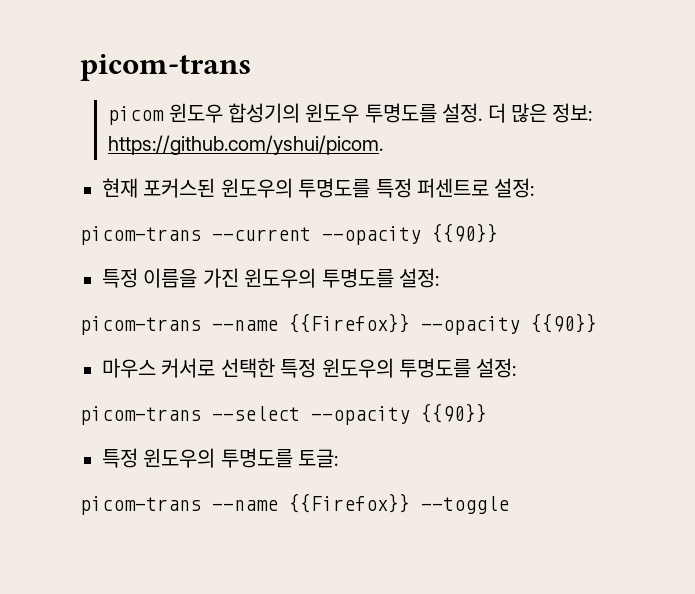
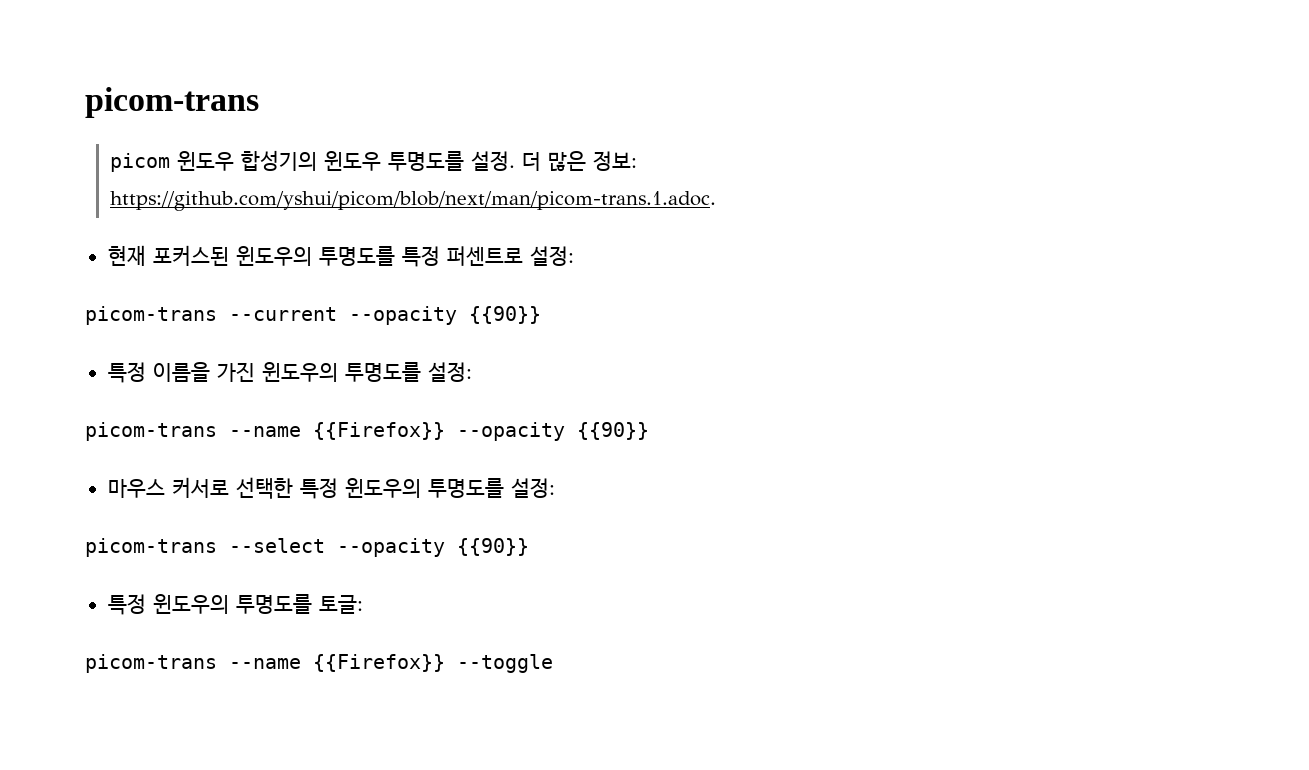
- 더 많은 정보: https://github.com/yshui/picom.
+ 더 많은 정보: https://github.com/yshui/picom/blob/next/man/picom-trans.1.adoc.

